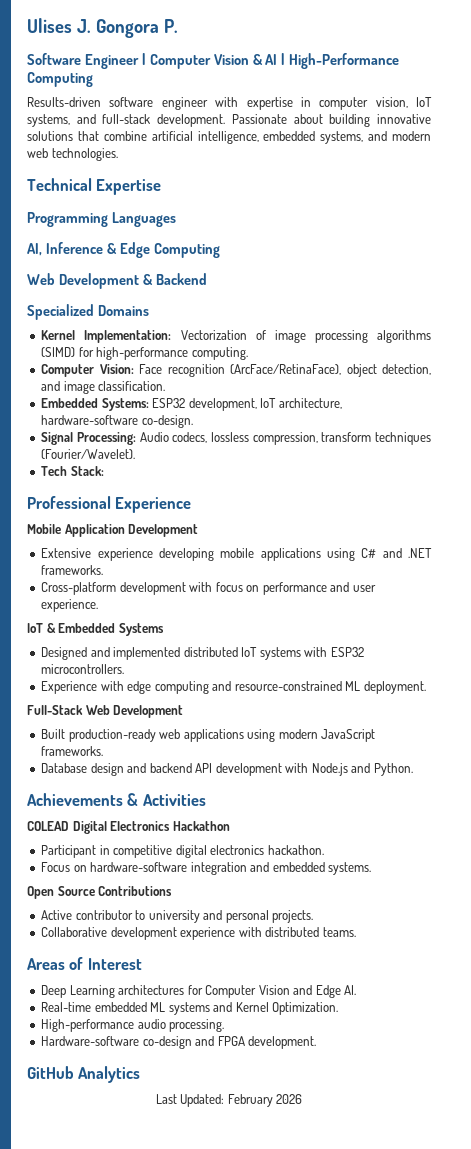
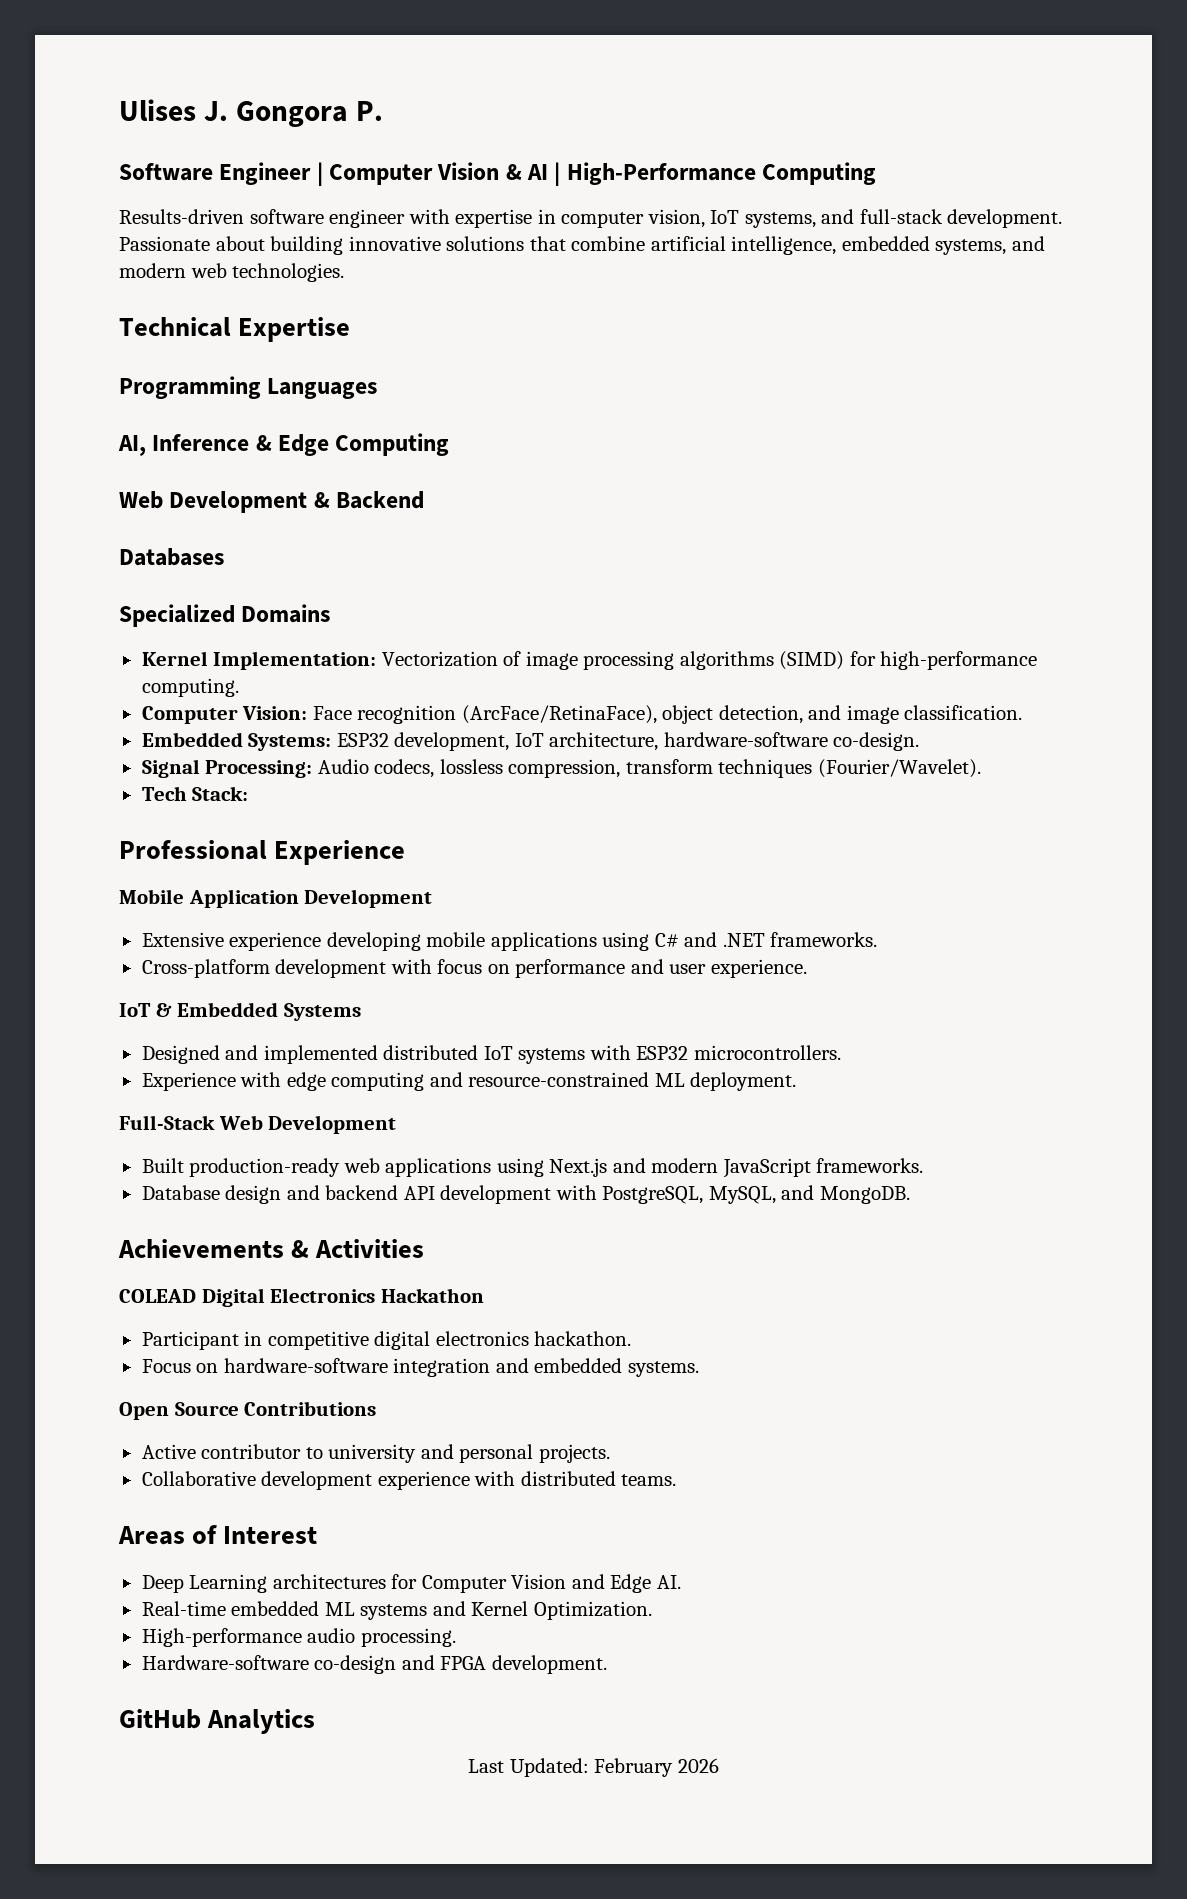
+ Databases
- Built production-ready web applications using modern JavaScript frameworks.
+ Built production-ready web applications using Next.js and modern JavaScript frameworks.
- Database design and backend API development with Node.js and Python.
+ Database design and backend API development with PostgreSQL, MySQL, and MongoDB.

